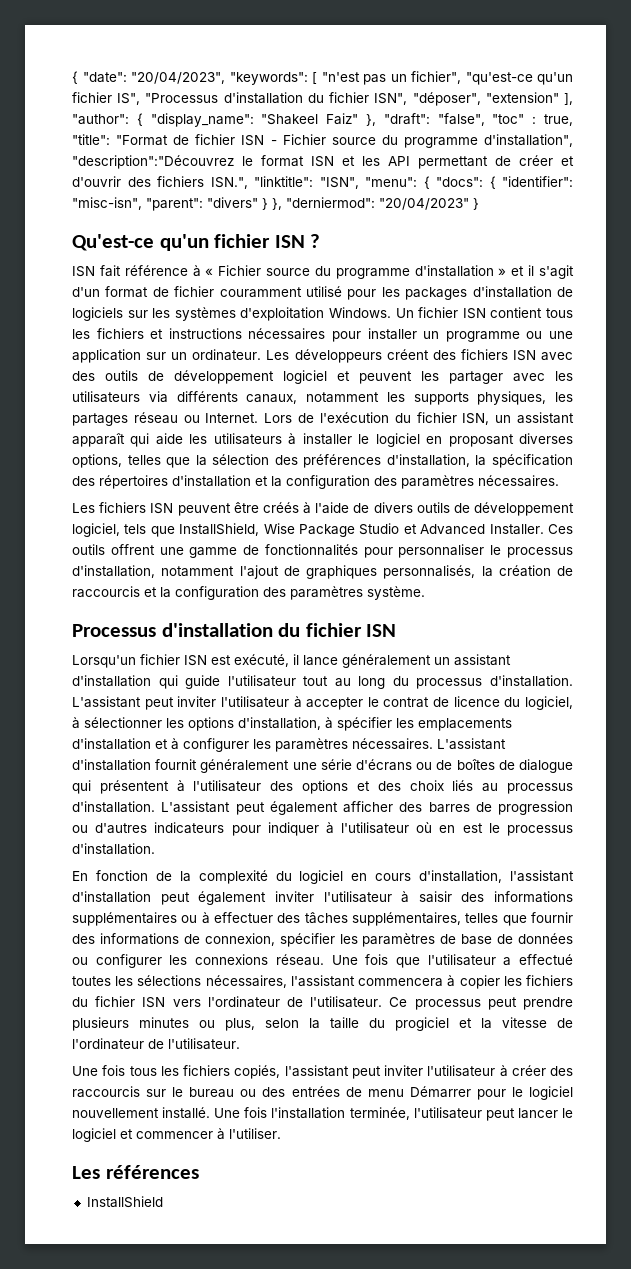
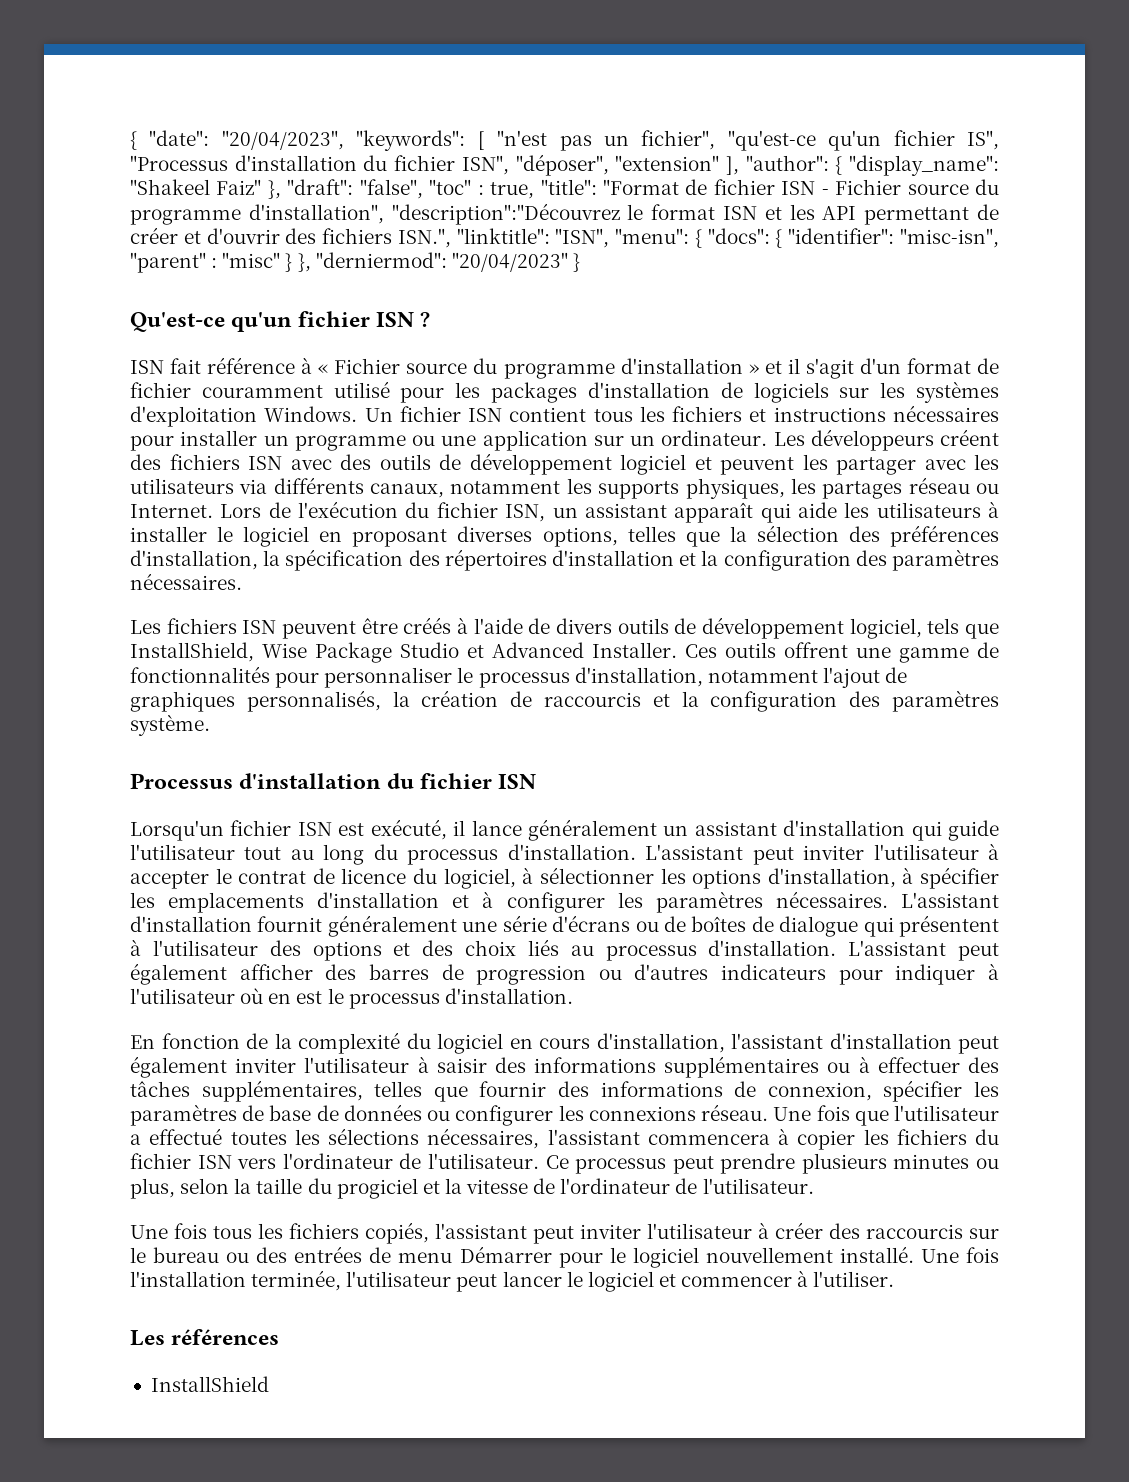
- "misc-isn", "parent": "divers" } }, "derniermod":
+ "misc-isn", "parent" : "misc" } }, "derniermod":

